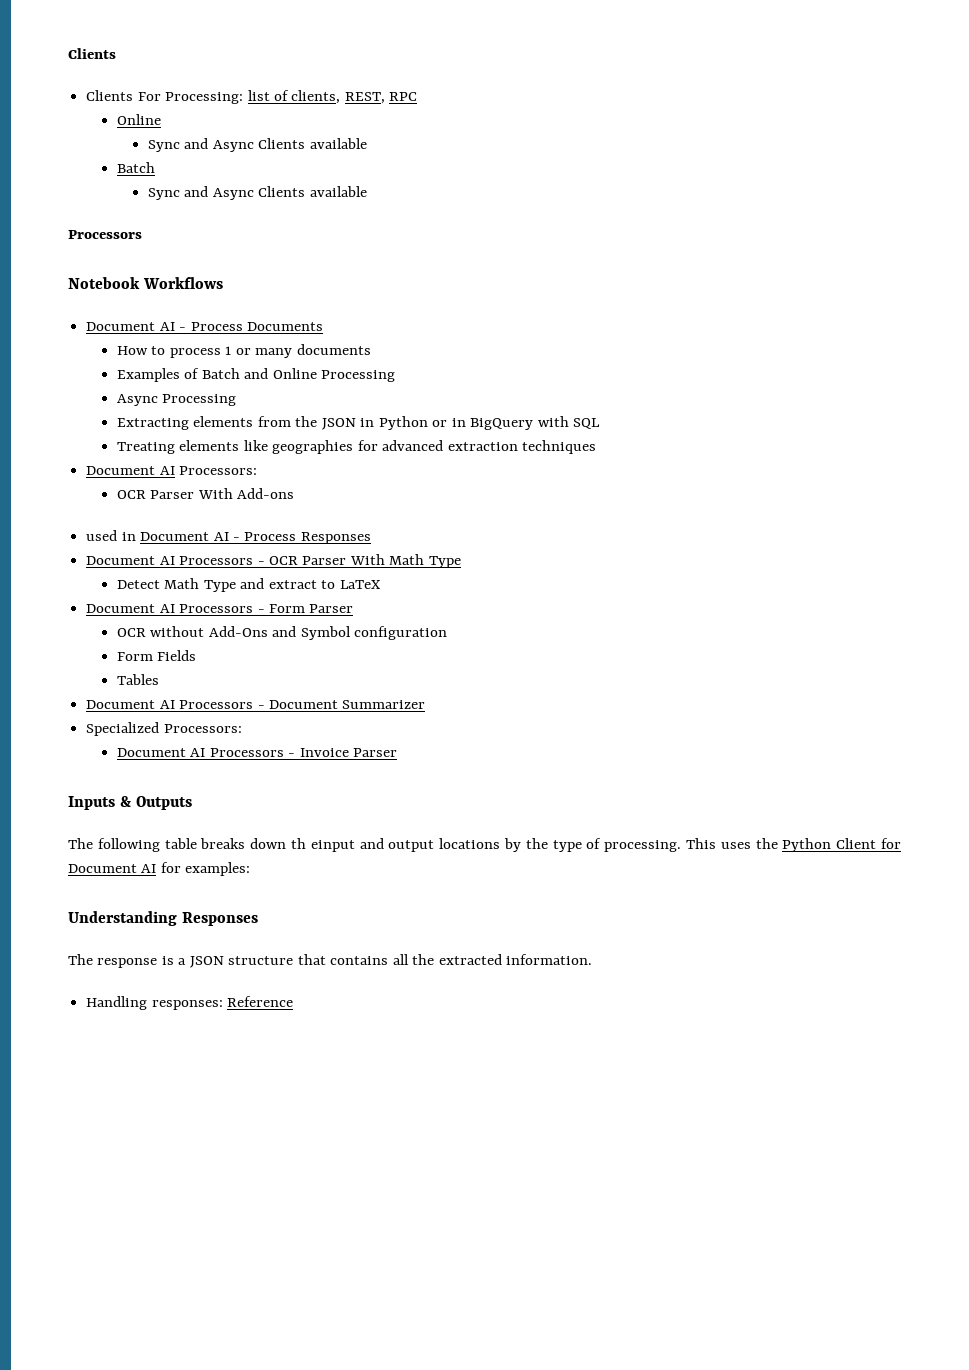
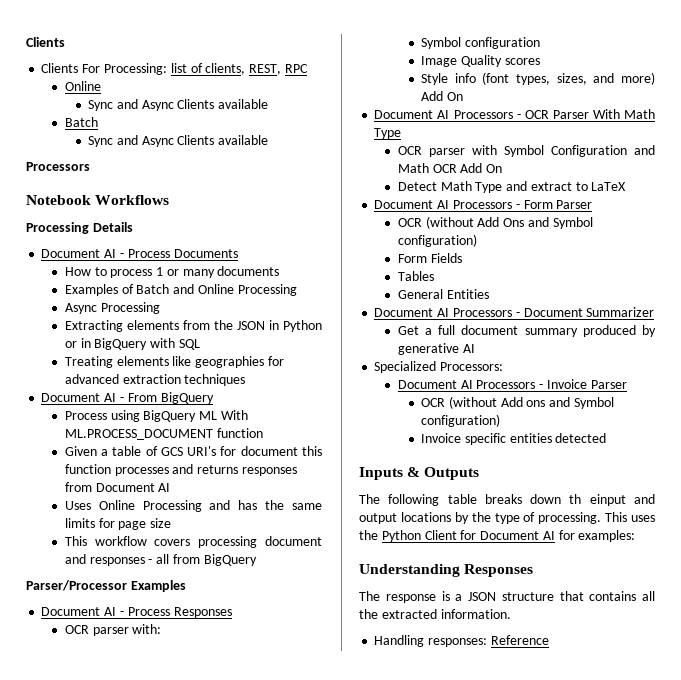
+ Processing Details
- Document AI Processors:
- OCR Parser With Add-ons
- used in Document AI - Process Responses
+ Document AI - From BigQuery
+ Process using BigQuery ML With ML.PROCESS_DOCUMENT function
+ Given a table of GCS URI's for document this function processes and returns responses from Document AI
+ Uses Online Processing and has the same limits for page size
+ This workflow covers processing document and responses - all from BigQuery
+ Parser/Processor Examples
+ Document AI - Process Responses
+ OCR parser with:
+ Symbol configuration
+ Image Quality scores
+ Style info (font types, sizes, and more) Add On
+ OCR parser with Symbol Configuration and Math OCR Add On
- OCR without Add-Ons and Symbol configuration
+ OCR (without Add Ons and Symbol configuration)
+ General Entities
+ Get a full document summary produced by generative AI
+ OCR (without Add ons and Symbol configuration)
+ Invoice specific entities detected

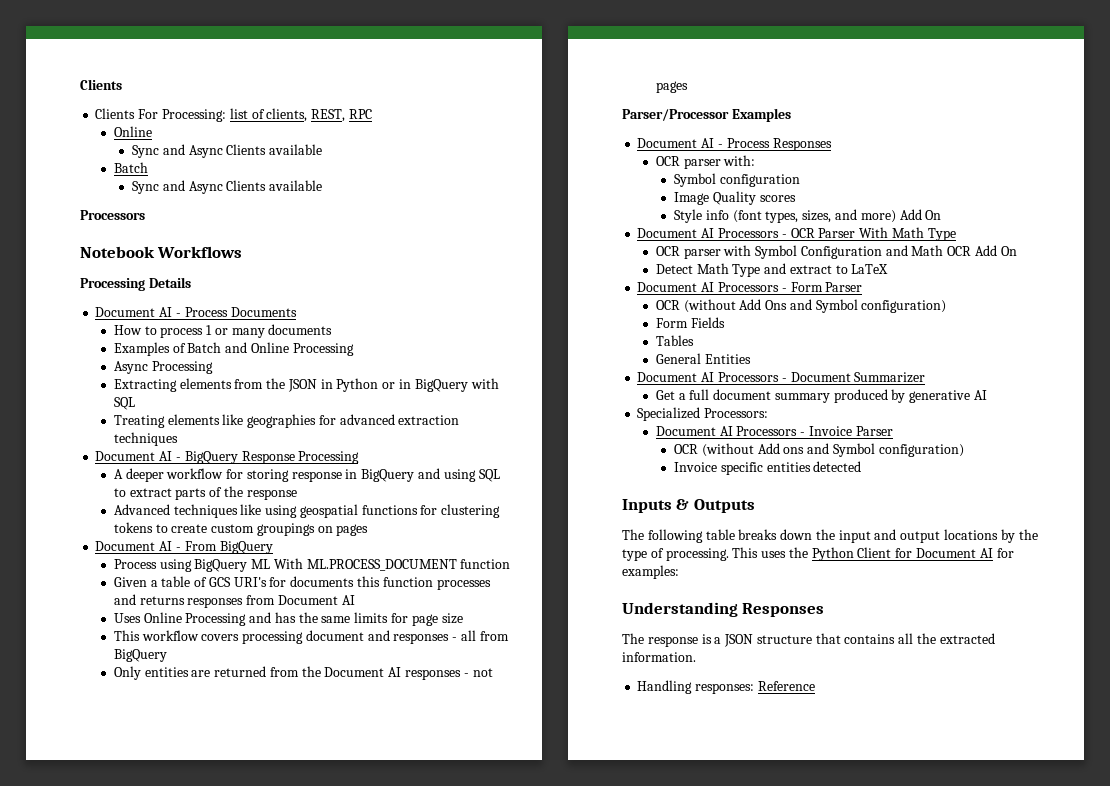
+ Document AI - BigQuery Response Processing
+ A deeper workflow for storing response in BigQuery and using SQL to extract parts of the response
+ Advanced techniques like using geospatial functions for clustering tokens to create custom groupings on pages
- Given a table of GCS URI's for document this function processes and returns responses from Document AI
+ Given a table of GCS URI's for documents this function processes and returns responses from Document AI
+ Only entities are returned from the Document AI responses - not pages
- The following table breaks down th einput and output locations by the type of processing.
+ The following table breaks down the input and output locations by the type of processing.

